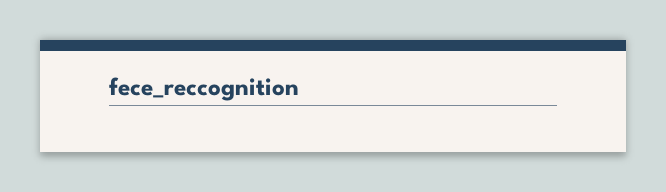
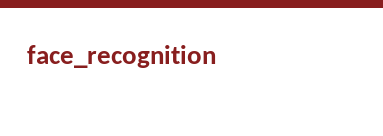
- fece_reccognition
+ face_recognition

